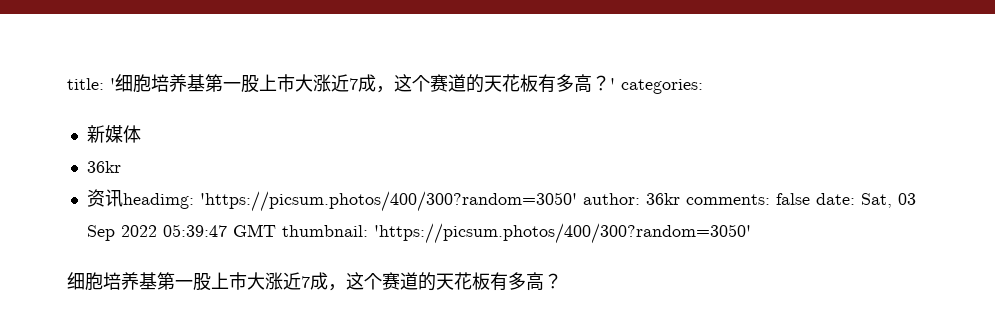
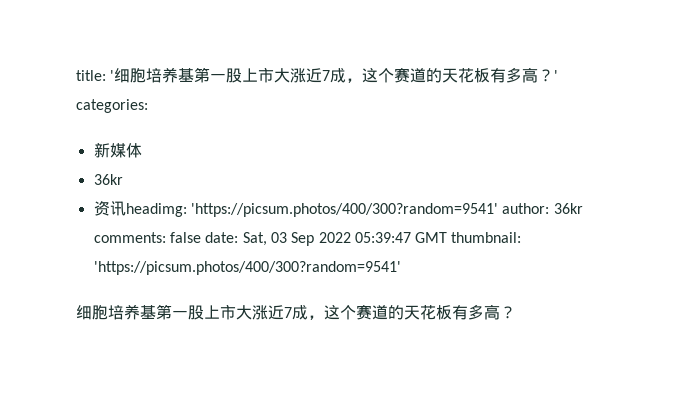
- 资讯headimg: 'https://picsum.photos/400/300?random=3050' author: 36kr comments: false date: Sat, 03 Sep 2022 05:39:47 GMT thumbnail: 'https://picsum.photos/400/300?random=3050'
+ 资讯headimg: 'https://picsum.photos/400/300?random=9541' author: 36kr comments: false date: Sat, 03 Sep 2022 05:39:47 GMT thumbnail: 'https://picsum.photos/400/300?random=9541'

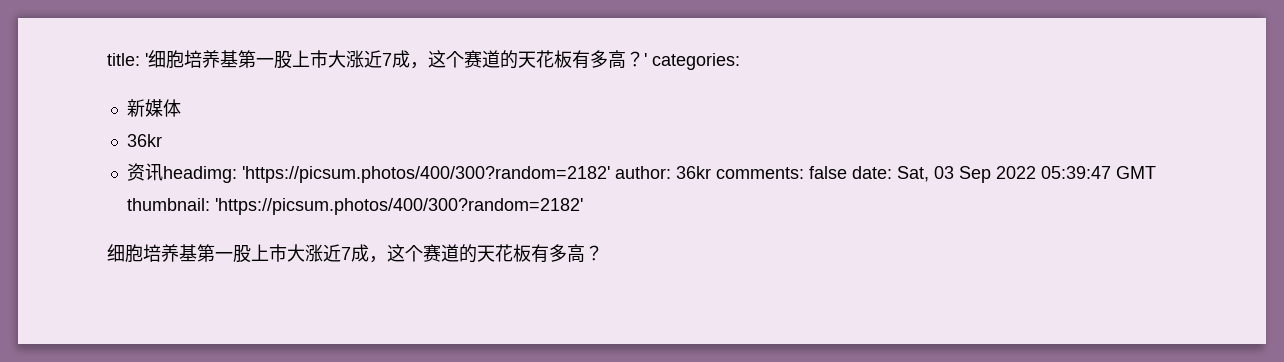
- 资讯headimg: 'https://picsum.photos/400/300?random=9541' author: 36kr comments: false date: Sat, 03 Sep 2022 05:39:47 GMT thumbnail: 'https://picsum.photos/400/300?random=9541'
+ 资讯headimg: 'https://picsum.photos/400/300?random=2182' author: 36kr comments: false date: Sat, 03 Sep 2022 05:39:47 GMT thumbnail: 'https://picsum.photos/400/300?random=2182'

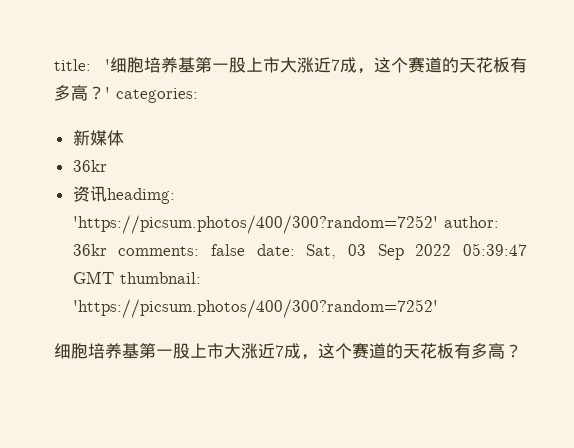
- 资讯headimg: 'https://picsum.photos/400/300?random=2182' author: 36kr comments: false date: Sat, 03 Sep 2022 05:39:47 GMT thumbnail: 'https://picsum.photos/400/300?random=2182'
+ 资讯headimg: 'https://picsum.photos/400/300?random=7252' author: 36kr comments: false date: Sat, 03 Sep 2022 05:39:47 GMT thumbnail: 'https://picsum.photos/400/300?random=7252'

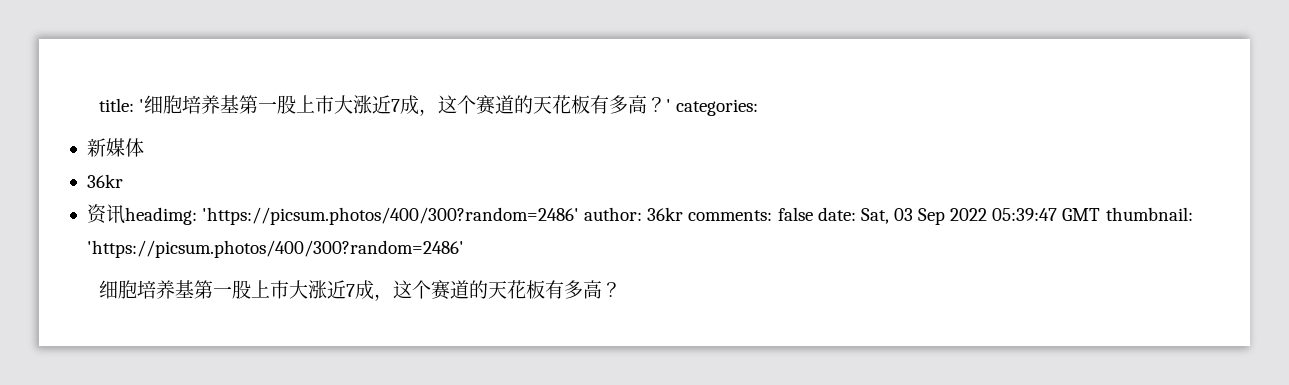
- 资讯headimg: 'https://picsum.photos/400/300?random=7252' author: 36kr comments: false date: Sat, 03 Sep 2022 05:39:47 GMT thumbnail: 'https://picsum.photos/400/300?random=7252'
+ 资讯headimg: 'https://picsum.photos/400/300?random=2486' author: 36kr comments: false date: Sat, 03 Sep 2022 05:39:47 GMT thumbnail: 'https://picsum.photos/400/300?random=2486'

